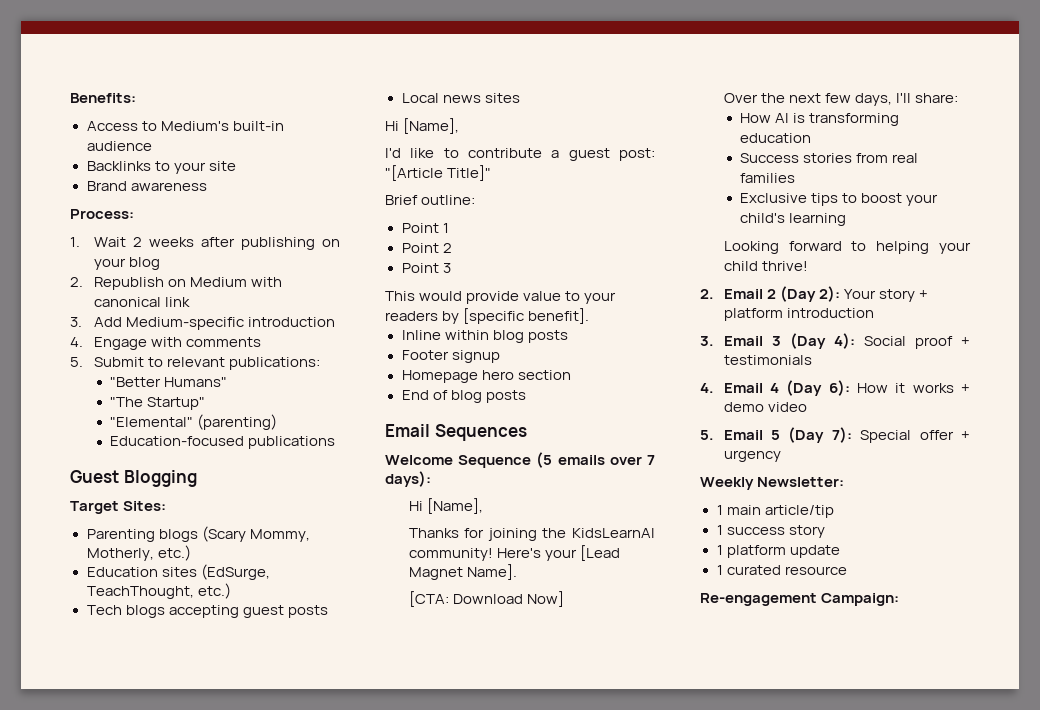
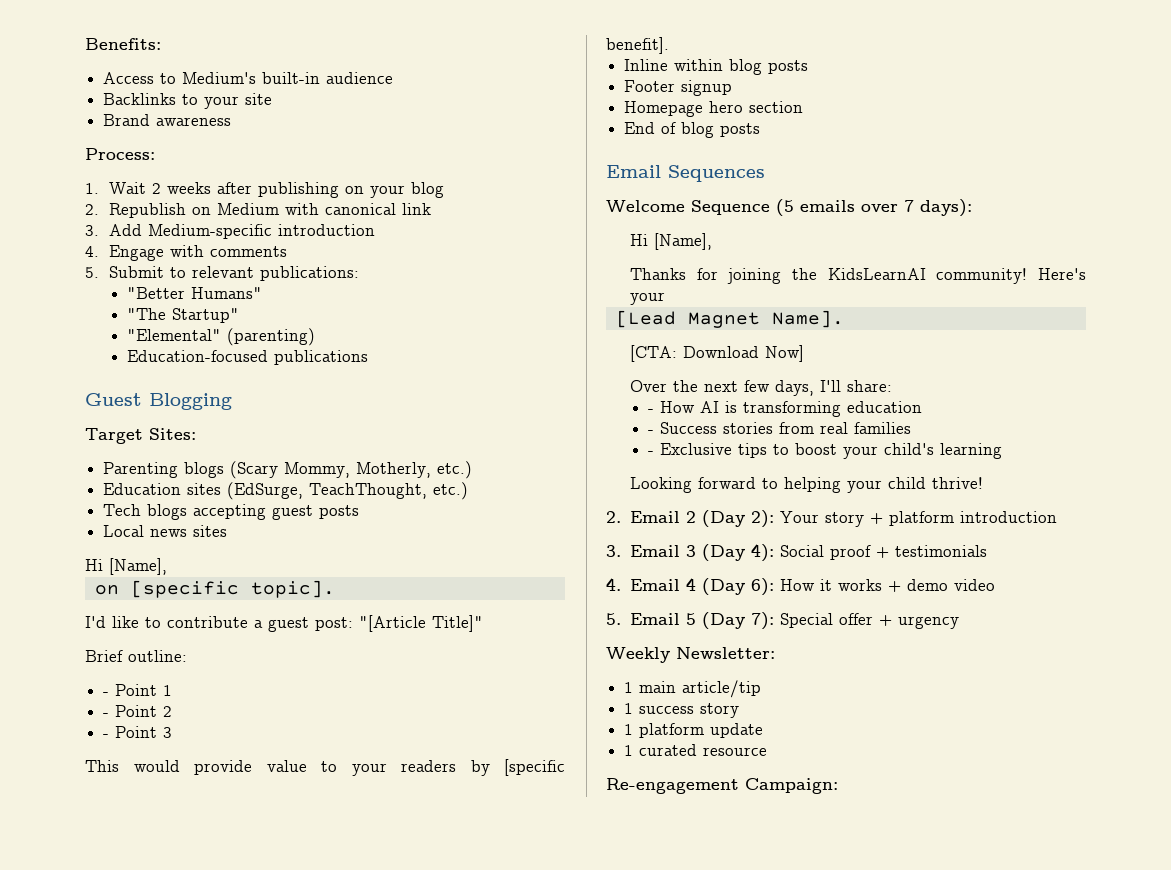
+ on [specific topic].
- Point 1
+ - Point 1
- Point 2
+ - Point 2
- Point 3
+ - Point 3
- Here's your [Lead Magnet Name].
+ Here's your
+ [Lead Magnet Name].
- How AI is transforming education
+ - How AI is transforming education
- Success stories from real families
+ - Success stories from real families
- Exclusive tips to boost your child's learning
+ - Exclusive tips to boost your child's learning

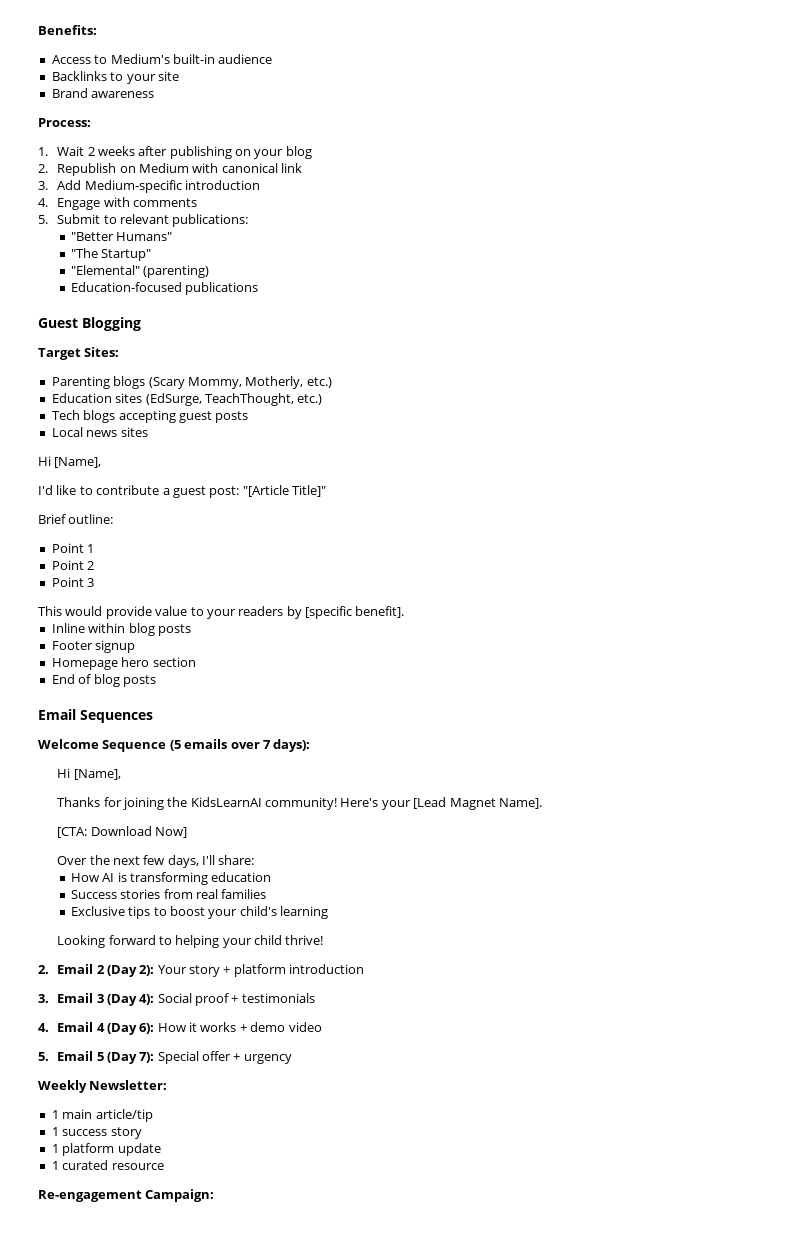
- on [specific topic].
- - Point 1
+ Point 1
- - Point 2
+ Point 2
- - Point 3
+ Point 3
- Here's your
- [Lead Magnet Name].
+ Here's your [Lead Magnet Name].
- - How AI is transforming education
+ How AI is transforming education
- - Success stories from real families
+ Success stories from real families
- - Exclusive tips to boost your child's learning
+ Exclusive tips to boost your child's learning

